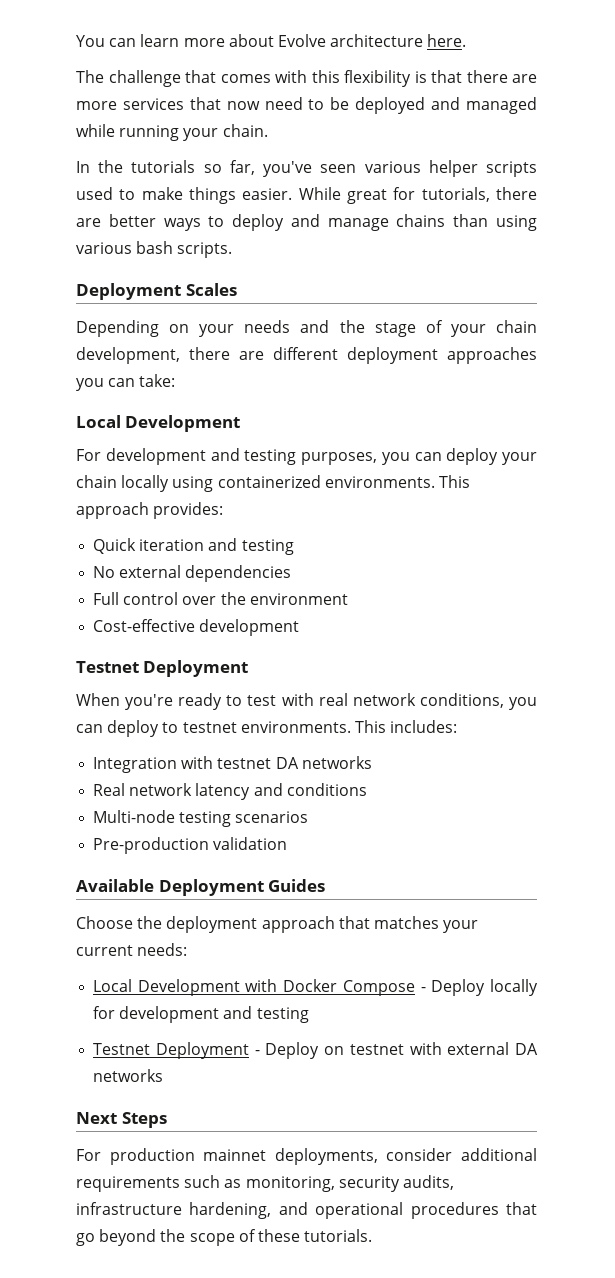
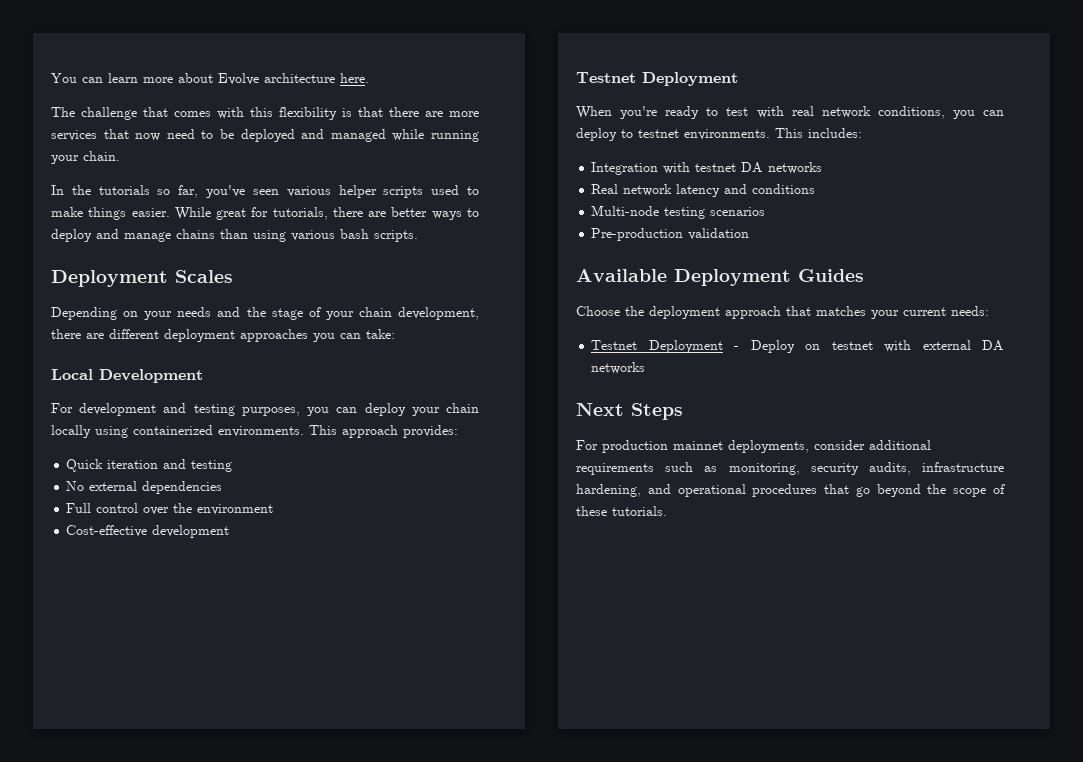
- Local Development with Docker Compose - Deploy locally for development and testing

